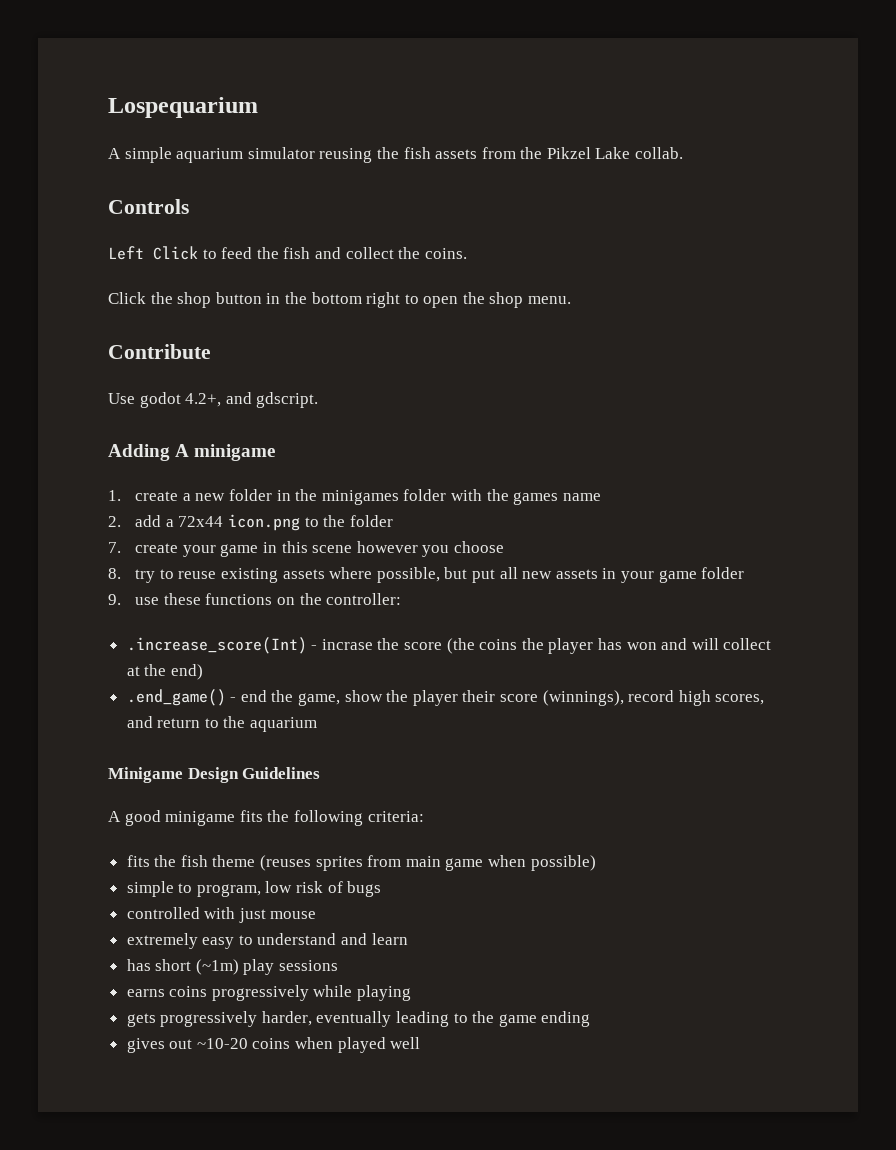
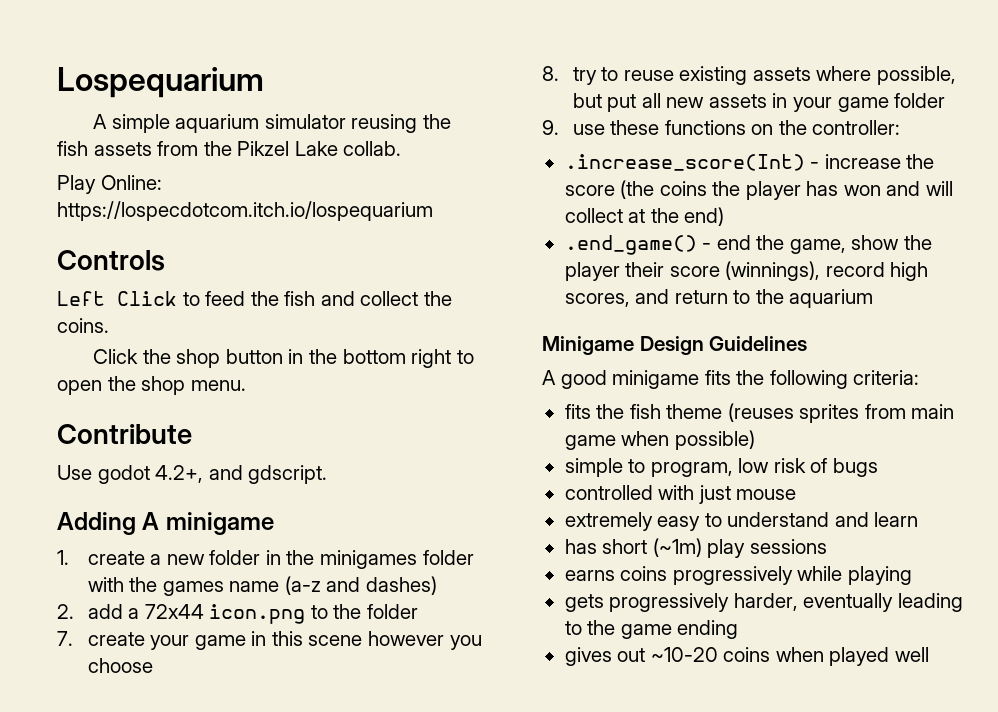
+ Play Online: https://lospecdotcom.itch.io/lospequarium
- 1. create a new folder in the minigames folder with the games name
+ 1. create a new folder in the minigames folder with the games name (a-z and dashes)
- .increase_score(Int) - incrase the score (the coins the player has won and will collect at the end)
+ .increase_score(Int) - increase the score (the coins the player has won and will collect at the end)

